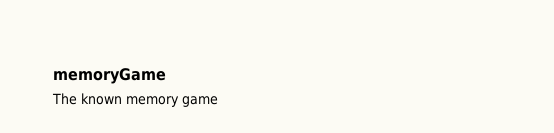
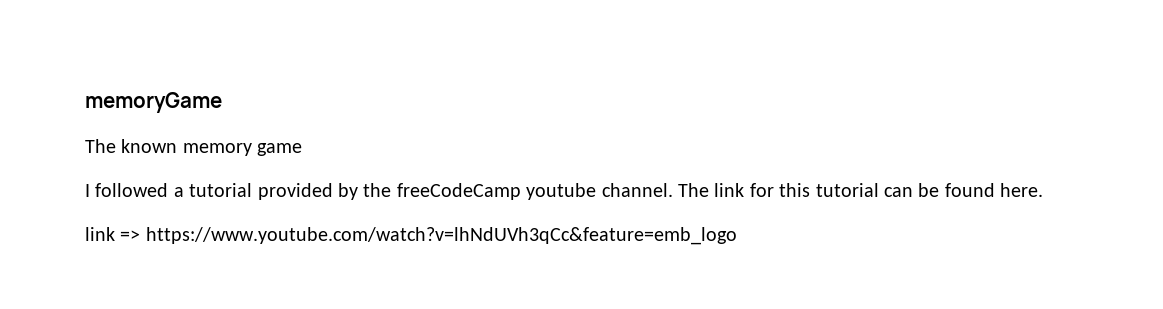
+ I followed a tutorial provided by the freeCodeCamp youtube channel. The link for this tutorial can be found here.
+ link => https://www.youtube.com/watch?v=lhNdUVh3qCc&feature=emb_logo

